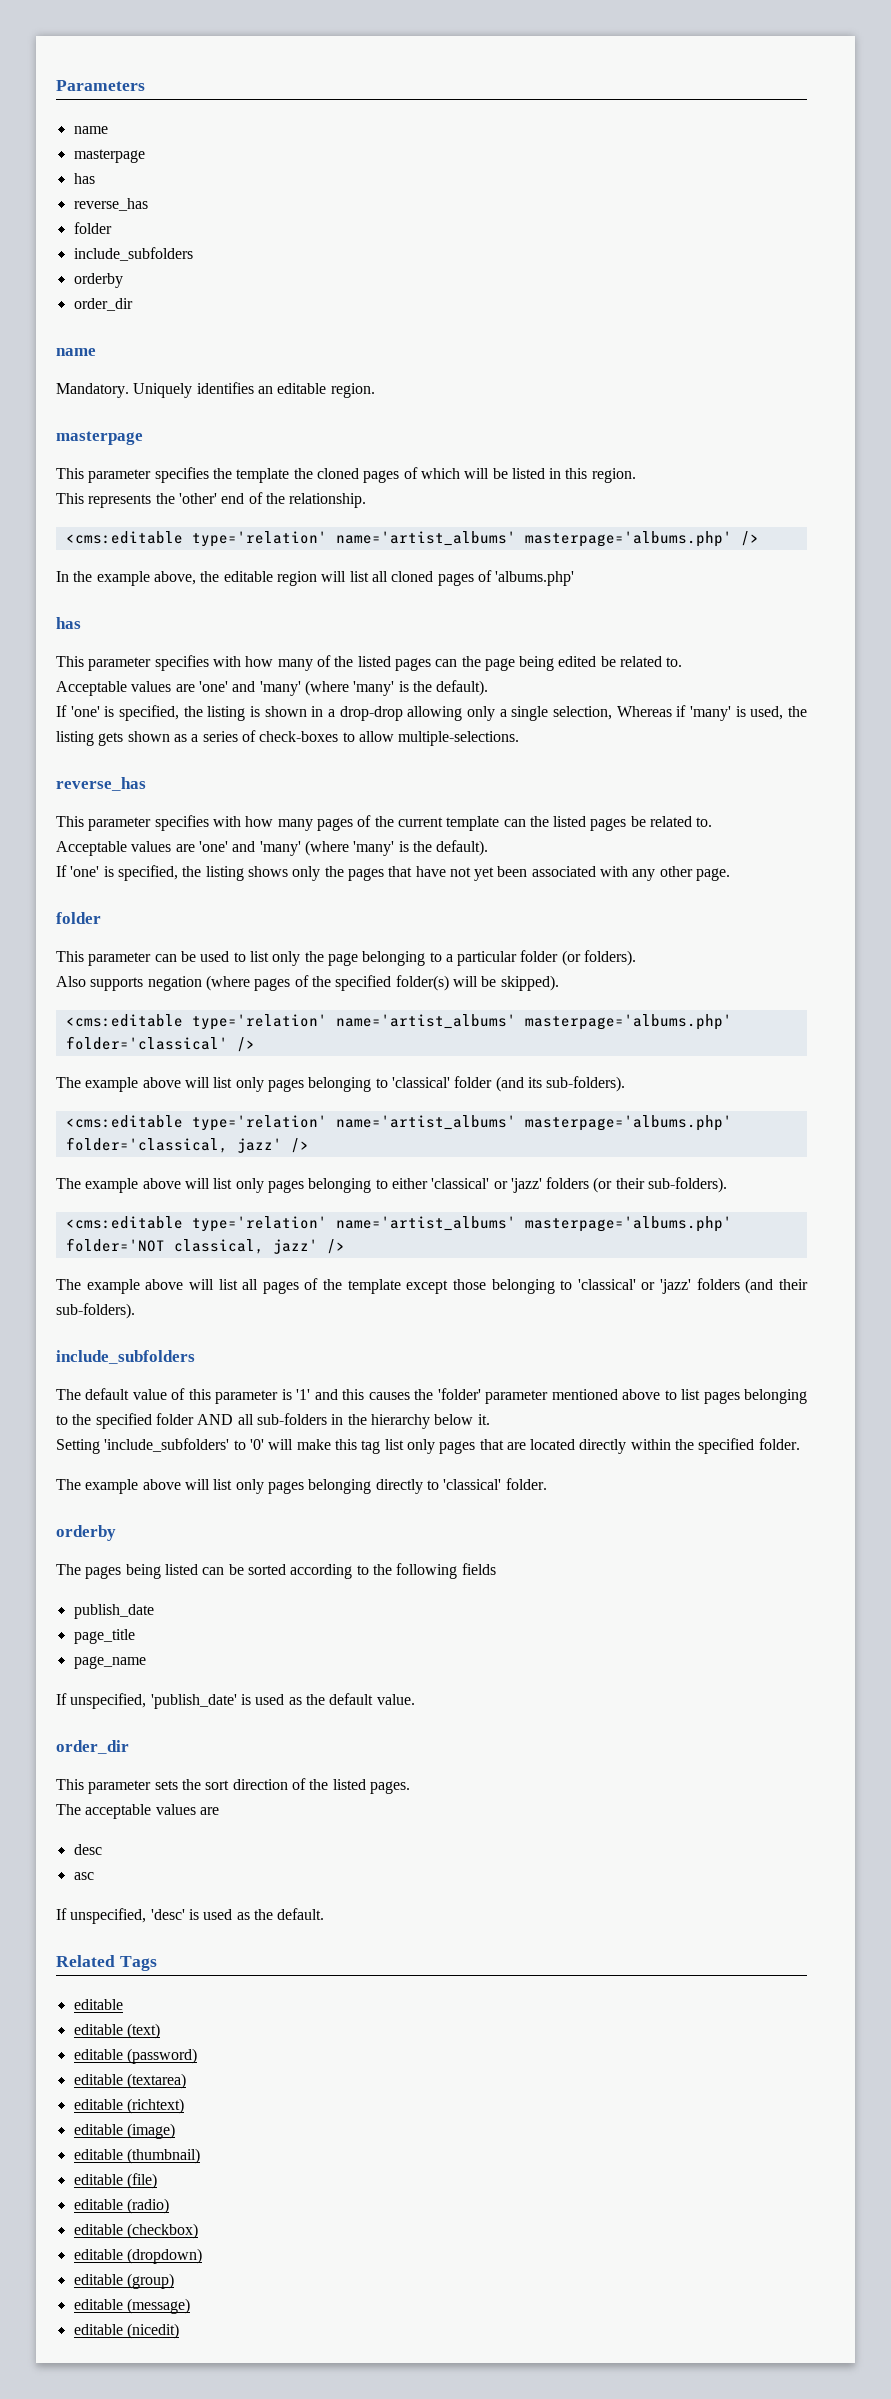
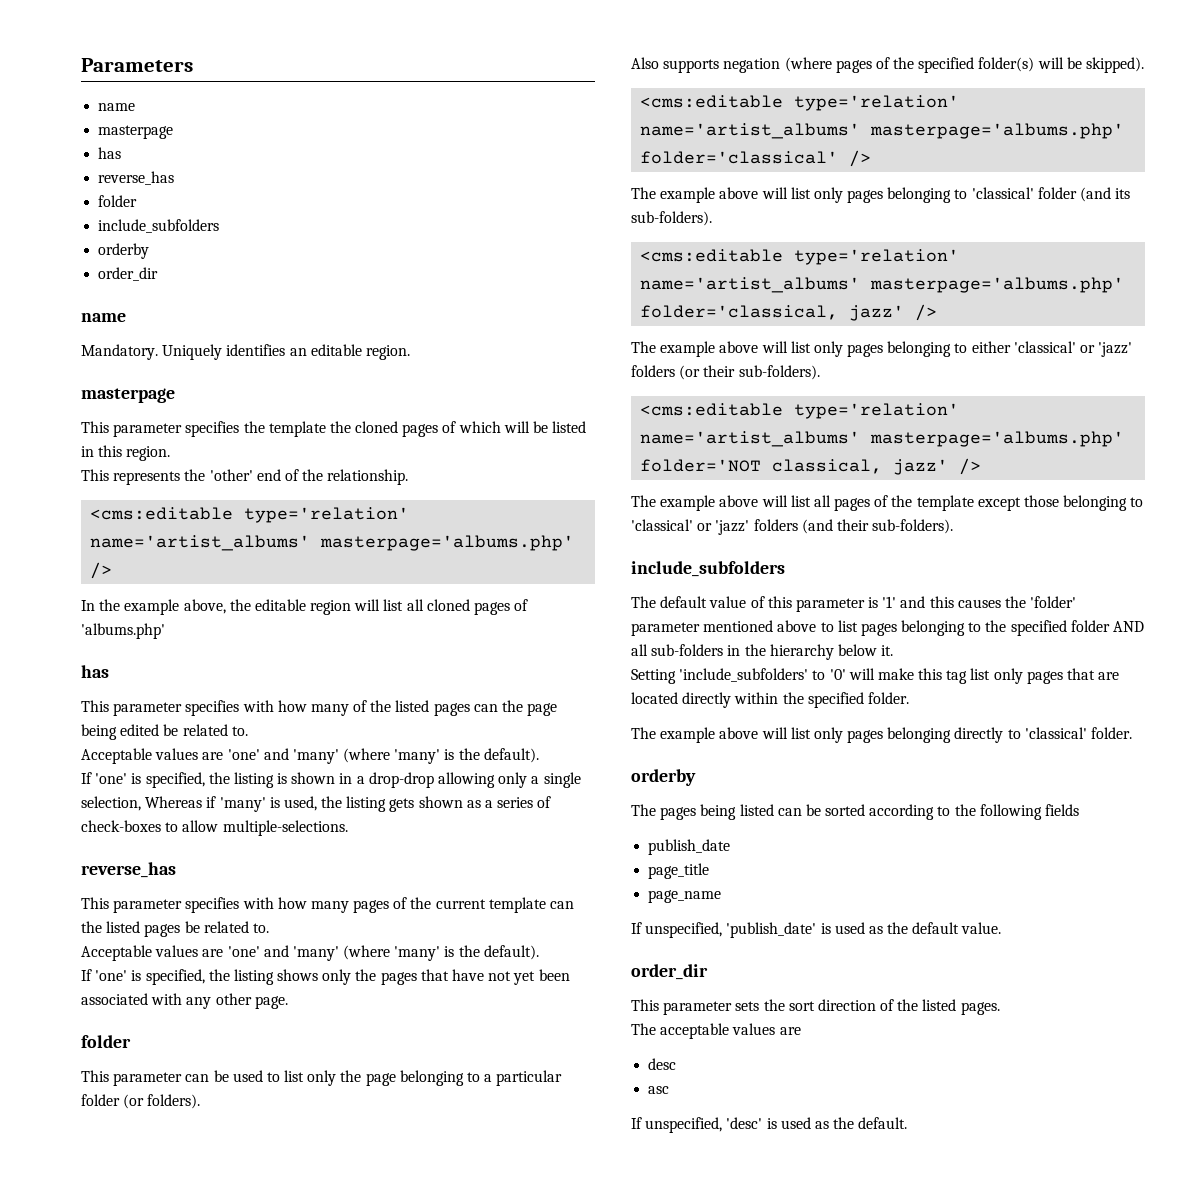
- Related Tags
- editable
- editable (text)
- editable (password)
- editable (textarea)
- editable (richtext)
- editable (image)
- editable (thumbnail)
- editable (file)
- editable (radio)
- editable (checkbox)
- editable (dropdown)
- editable (group)
- editable (message)
- editable (nicedit)

